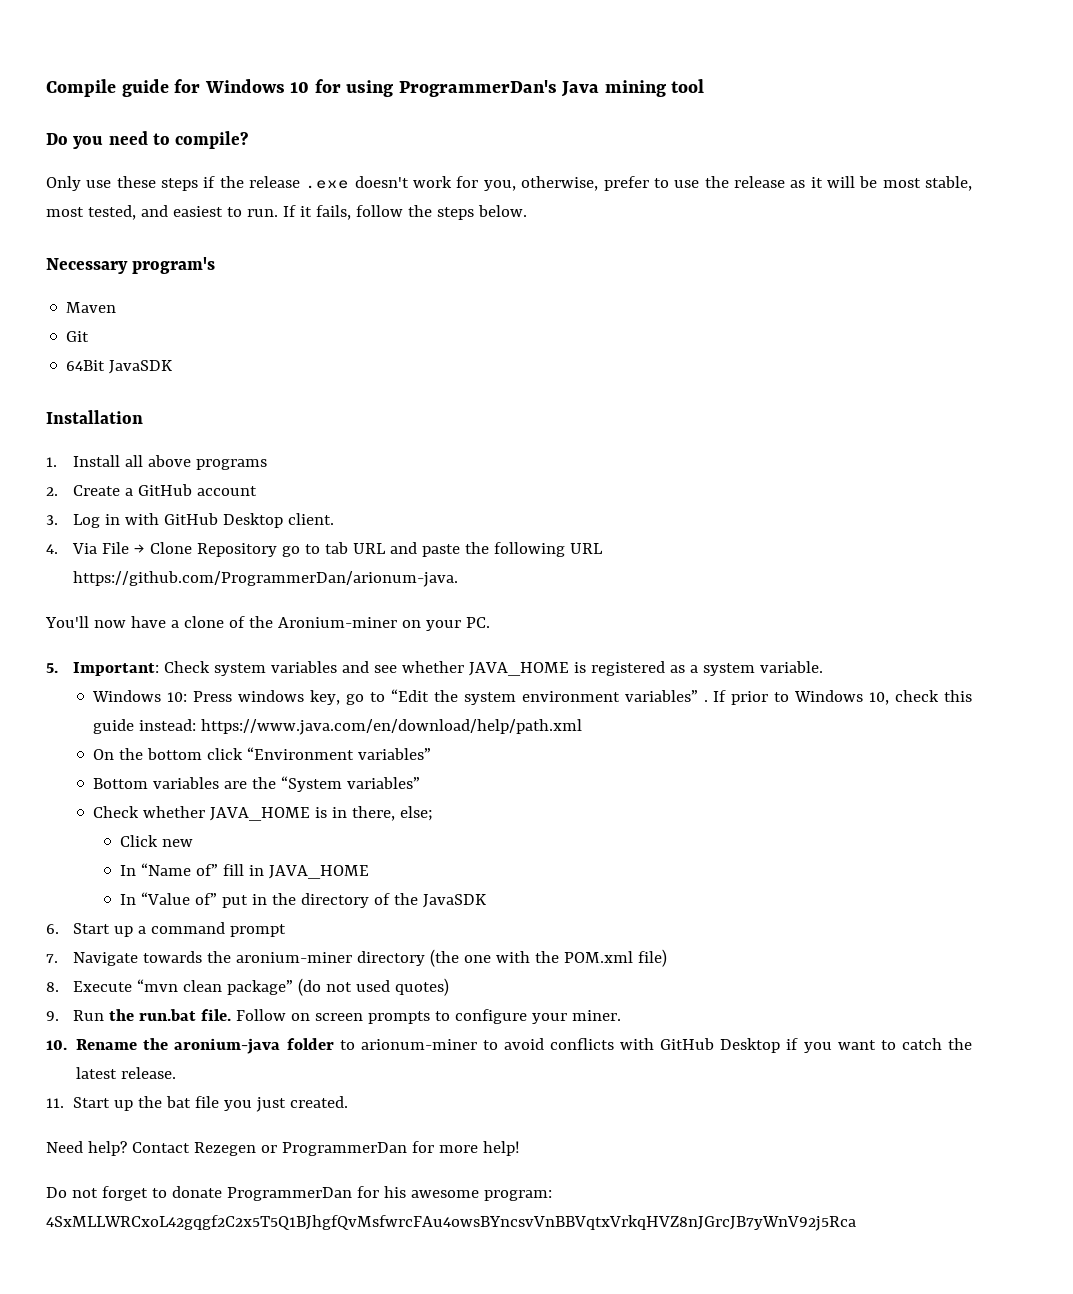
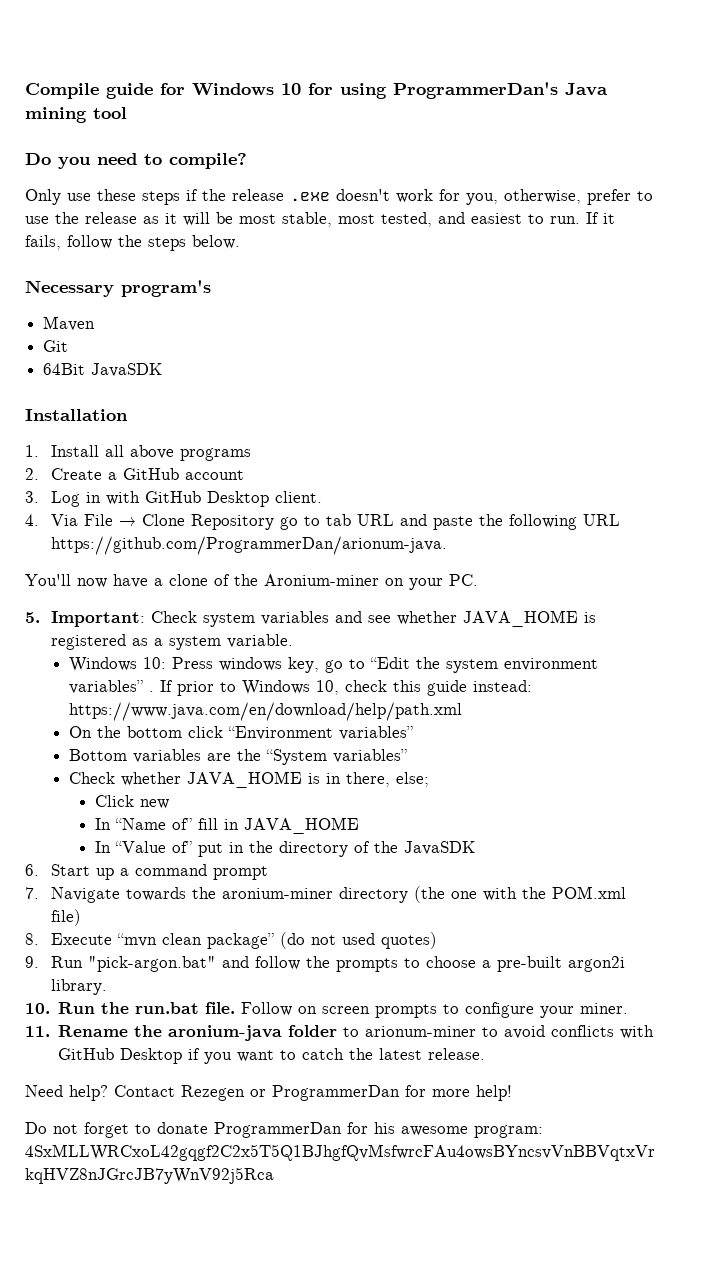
- 9. Run the run.bat file.
+ 9. Run "pick-argon.bat" and follow the prompts to choose a pre-built argon2i library.
+ 10. Run the run.bat file.
- 10. Rename the aronium-java folder to arionum-miner to avoid conflicts with GitHub Desktop if you want to catch the latest release.
+ 11. Rename the aronium-java folder to arionum-miner to avoid conflicts with GitHub Desktop if you want to catch the latest release.
- 11. Start up the bat file you just created.

